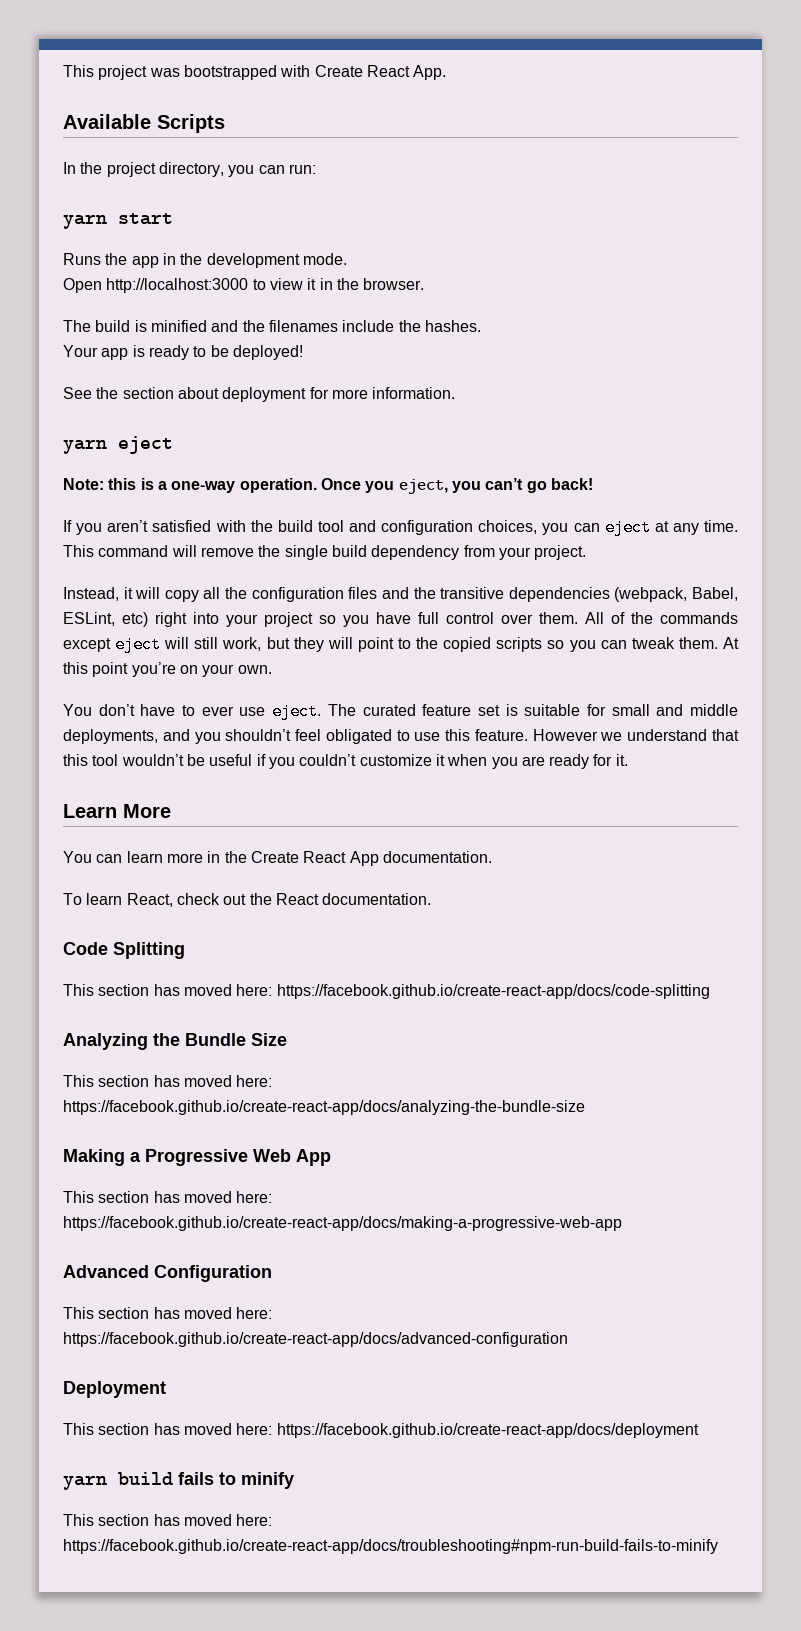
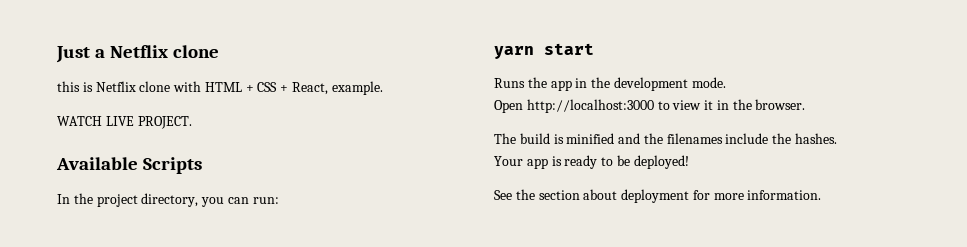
- This project was bootstrapped with Create React App.
+ Just a Netflix clone
+ this is Netflix clone with HTML + CSS + React, example.
+ WATCH LIVE PROJECT.
- yarn eject
- Note: this is a one-way operation. Once you eject, you can’t go back!
- If you aren’t satisfied with the build tool and configuration choices, you can eject at any time. This command will remove the single build dependency from your project.
- Instead, it will copy all the configuration files and the transitive dependencies (webpack, Babel, ESLint, etc) right into your project so you have full control over them. All of the commands except eject will still work, but they will point to the copied scripts so you can tweak them. At this point you’re on your own.
- You don’t have to ever use eject. The curated feature set is suitable for small and middle deployments, and you shouldn’t feel obligated to use this feature. However we understand that this tool wouldn’t be useful if you couldn’t customize it when you are ready for it.
- Learn More
- You can learn more in the Create React App documentation.
- To learn React, check out the React documentation.
- Code Splitting
- This section has moved here: https://facebook.github.io/create-react-app/docs/code-splitting
- Analyzing the Bundle Size
- This section has moved here: https://facebook.github.io/create-react-app/docs/analyzing-the-bundle-size
- Making a Progressive Web App
- This section has moved here: https://facebook.github.io/create-react-app/docs/making-a-progressive-web-app
- Advanced Configuration
- This section has moved here: https://facebook.github.io/create-react-app/docs/advanced-configuration
- Deployment
- This section has moved here: https://facebook.github.io/create-react-app/docs/deployment
- yarn build fails to minify
- This section has moved here: https://facebook.github.io/create-react-app/docs/troubleshooting#npm-run-build-fails-to-minify

